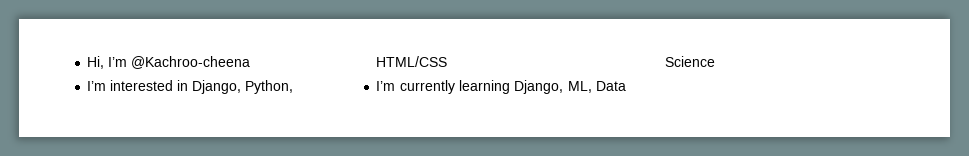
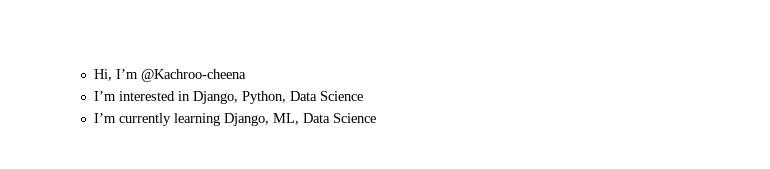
- I’m interested in Django, Python, HTML/CSS
+ I’m interested in Django, Python, Data Science

